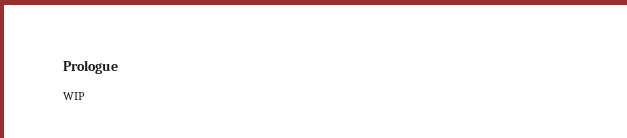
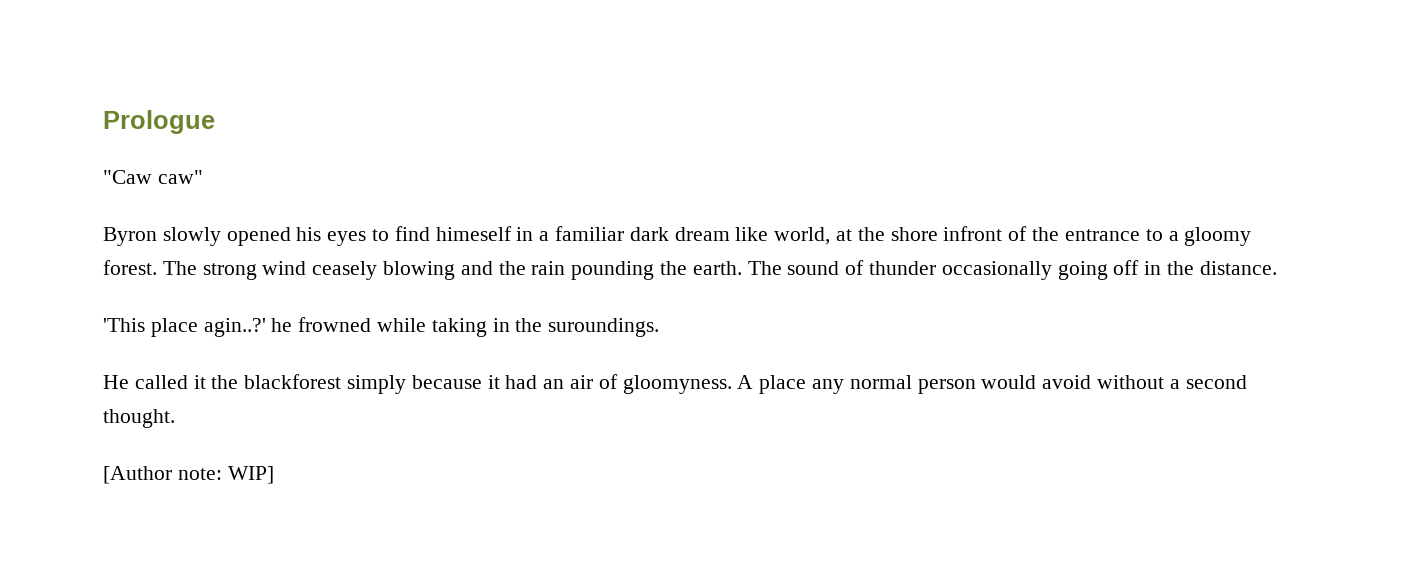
- WIP
+ "Caw caw"
+ Byron slowly opened his eyes to find himeself in a familiar dark dream like world, at the shore infront of the entrance to a gloomy forest. The strong wind ceasely blowing and the rain pounding the earth. The sound of thunder occasionally going off in the distance.
+ 'This place agin..?' he frowned while taking in the suroundings.
+ He called it the blackforest simply because it had an air of gloomyness. A place any normal person would avoid without a second thought.
+ [Author note: WIP]

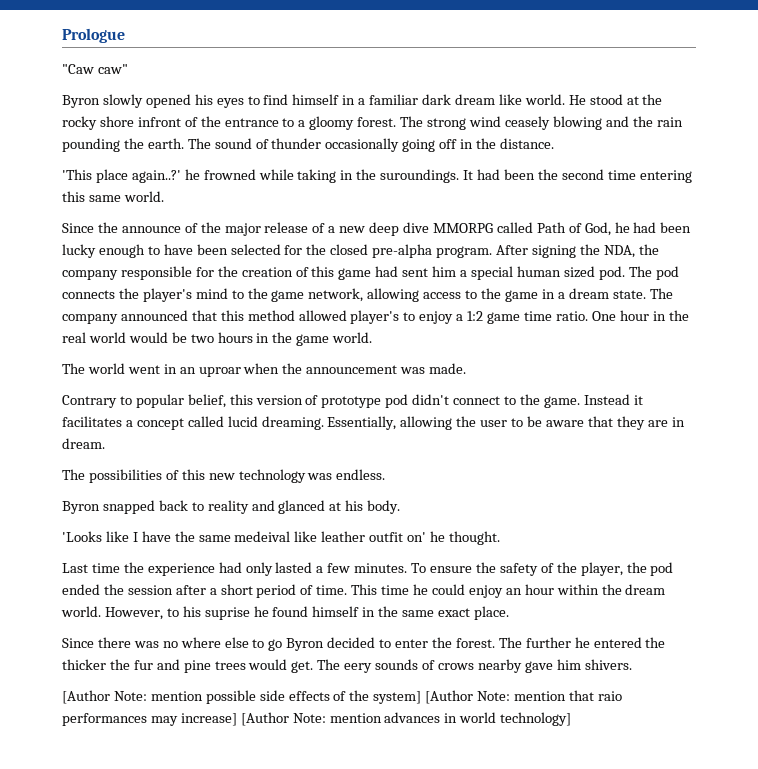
- Byron slowly opened his eyes to find himeself in a familiar dark dream like world, at the shore infront of the entrance to a gloomy forest.
+ Byron slowly opened his eyes to find himself in a familiar dark dream like world. He stood at the rocky shore infront of the entrance to a gloomy forest.
- 'This place agin..?' he frowned while taking in the suroundings.
- He called it the blackforest simply because it had an air of gloomyness. A place any normal person would avoid without a second thought.
- [Author note: WIP]
+ 'This place again..?' he frowned while taking in the suroundings. It had been the second time entering this same world.
+ Since the announce of the major release of a new deep dive MMORPG called Path of God, he had been lucky enough to have been selected for the closed pre-alpha program. After signing the NDA, the company responsible for the creation of this game had sent him a special human sized pod. The pod connects the player's mind to the game network, allowing access to the game in a dream state. The company announced that this method allowed player's to enjoy a 1:2 game time ratio. One hour in the real world would be two hours in the game world.
+ The world went in an uproar when the announcement was made.
+ Contrary to popular belief, this version of prototype pod didn't connect to the game. Instead it facilitates a concept called lucid dreaming. Essentially, allowing the user to be aware that they are in dream.
+ The possibilities of this new technology was endless.
+ Byron snapped back to reality and glanced at his body.
+ 'Looks like I have the same medeival like leather outfit on' he thought.
+ Last time the experience had only lasted a few minutes. To ensure the safety of the player, the pod ended the session after a short period of time. This time he could enjoy an hour within the dream world. However, to his suprise he found himself in the same exact place.
+ Since there was no where else to go Byron decided to enter the forest. The further he entered the thicker the fur and pine trees would get. The eery sounds of crows nearby gave him shivers.
+ [Author Note: mention possible side effects of the system] [Author Note: mention that raio performances may increase] [Author Note: mention advances in world technology]

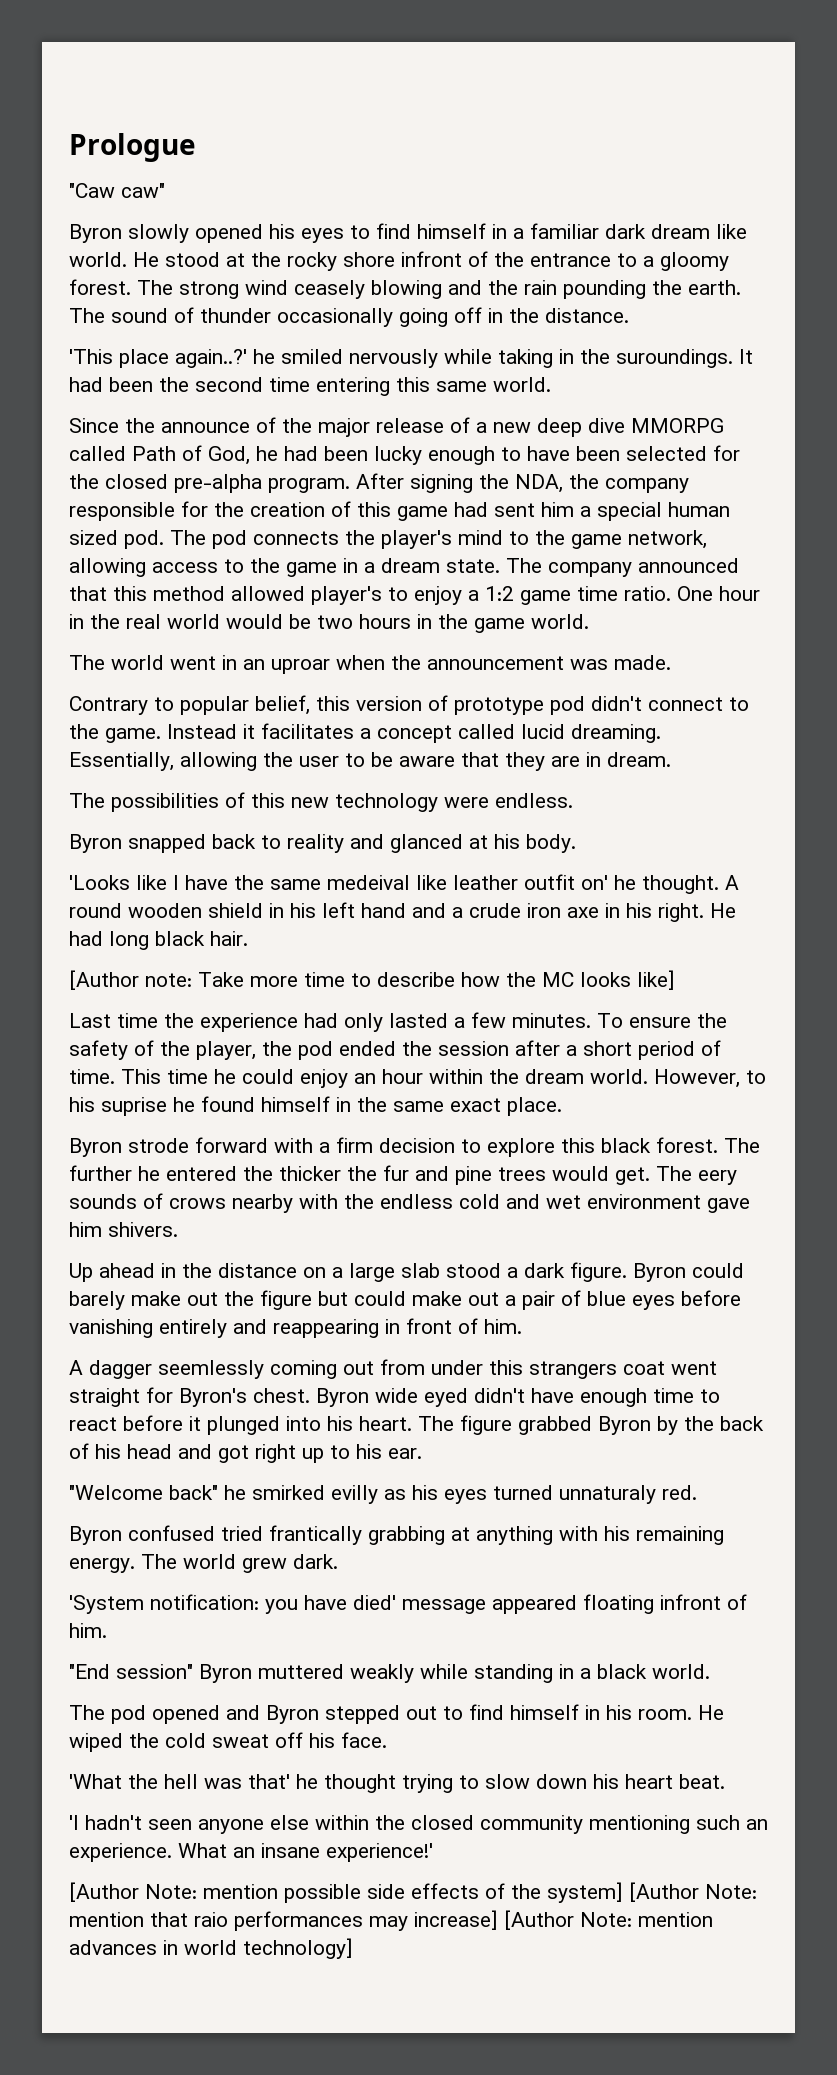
- 'This place again..?' he frowned while taking in the suroundings.
+ 'This place again..?' he smiled nervously while taking in the suroundings.
- The possibilities of this new technology was endless.
+ The possibilities of this new technology were endless.
+ A round wooden shield in his left hand and a crude iron axe in his right. He had long black hair.
+ [Author note: Take more time to describe how the MC looks like]
- Since there was no where else to go Byron decided to enter the forest.
+ Byron strode forward with a firm decision to explore this black forest.
- The eery sounds of crows nearby gave him shivers.
+ The eery sounds of crows nearby with the endless cold and wet environment gave him shivers.
+ Up ahead in the distance on a large slab stood a dark figure. Byron could barely make out the figure but could make out a pair of blue eyes before vanishing entirely and reappearing in front of him.
+ A dagger seemlessly coming out from under this strangers coat went straight for Byron's chest. Byron wide eyed didn't have enough time to react before it plunged into his heart. The figure grabbed Byron by the back of his head and got right up to his ear.
+ "Welcome back" he smirked evilly as his eyes turned unnaturaly red.
+ Byron confused tried frantically grabbing at anything with his remaining energy. The world grew dark.
+ 'System notification: you have died' message appeared floating infront of him.
+ "End session" Byron muttered weakly while standing in a black world.
+ The pod opened and Byron stepped out to find himself in his room. He wiped the cold sweat off his face.
+ 'What the hell was that' he thought trying to slow down his heart beat.
+ 'I hadn't seen anyone else within the closed community mentioning such an experience. What an insane experience!'

